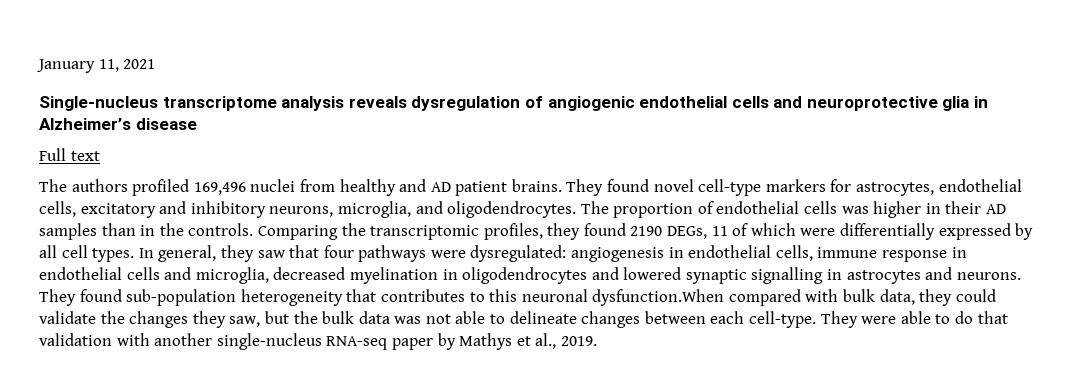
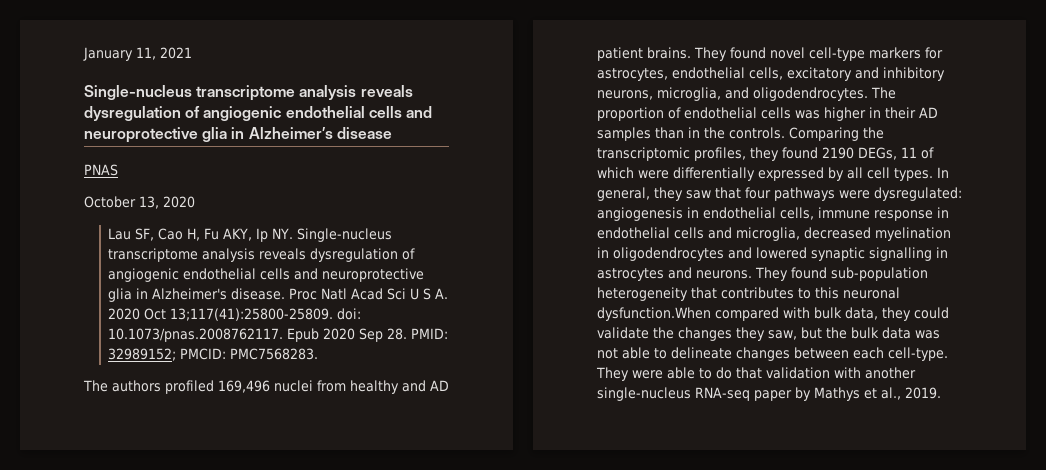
- Full text
+ PNAS
+ October 13, 2020
+ Lau SF, Cao H, Fu AKY, Ip NY. Single-nucleus transcriptome analysis reveals dysregulation of angiogenic endothelial cells and neuroprotective glia in Alzheimer's disease. Proc Natl Acad Sci U S A. 2020 Oct 13;117(41):25800-25809. doi: 10.1073/pnas.2008762117. Epub 2020 Sep 28. PMID: 32989152; PMCID: PMC7568283.

